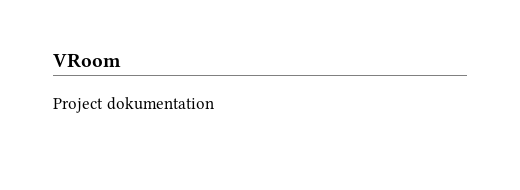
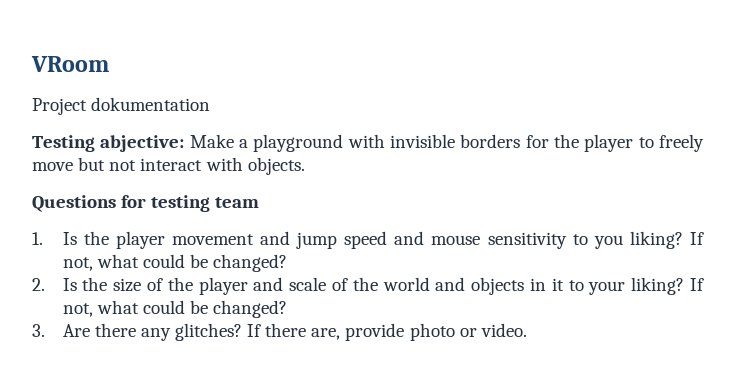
+ Testing abjective: Make a playground with invisible borders for the player to freely move but not interact with objects.
+ Questions for testing team
+ 1. Is the player movement and jump speed and mouse sensitivity to you liking? If not, what could be changed?
+ 2. Is the size of the player and scale of the world and objects in it to your liking? If not, what could be changed?
+ 3. Are there any glitches? If there are, provide photo or video.

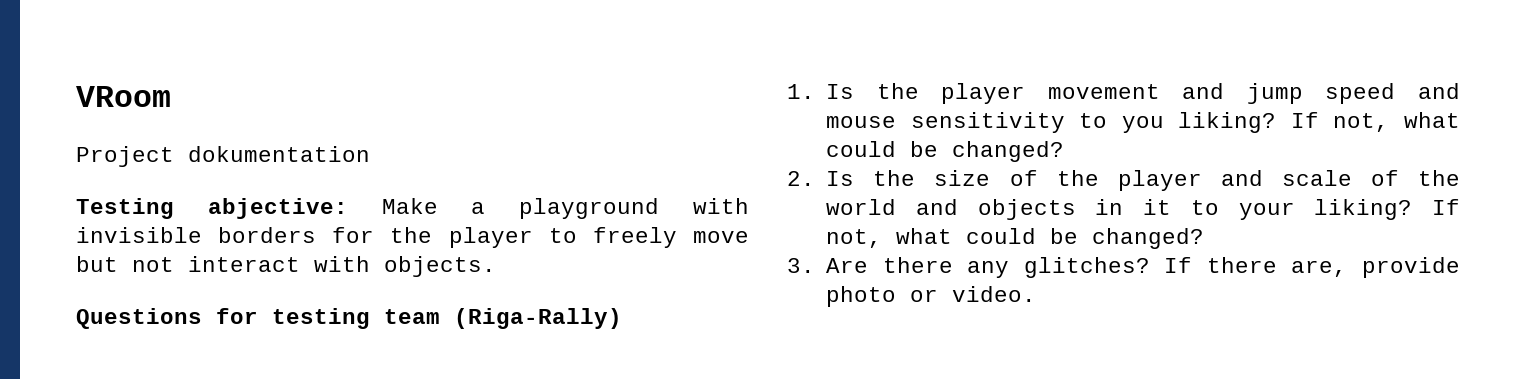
- Questions for testing team
+ Questions for testing team (Riga-Rally)

